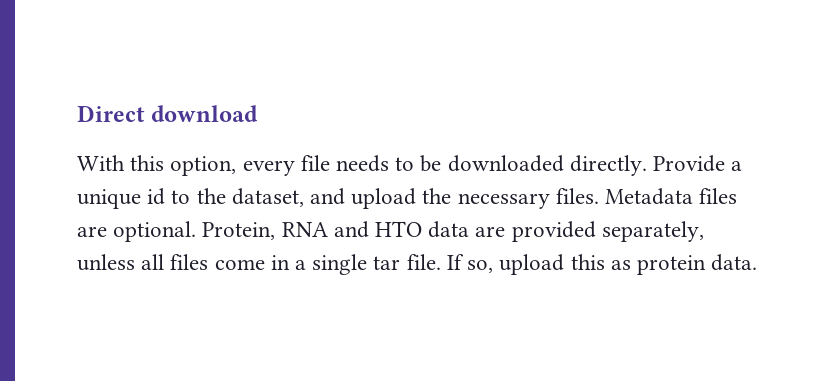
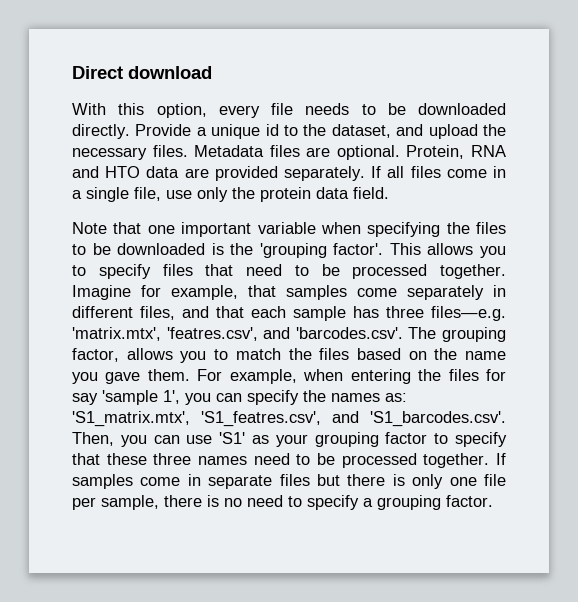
- Protein, RNA and HTO data are provided separately, unless all files come in a single tar file. If so, upload this as protein data.
+ Protein, RNA and HTO data are provided separately. If all files come in a single file, use only the protein data field.
+ Note that one important variable when specifying the files to be downloaded is the 'grouping factor'. This allows you to specify files that need to be processed together. Imagine for example, that samples come separately in different files, and that each sample has three files—e.g. 'matrix.mtx', 'featres.csv', and 'barcodes.csv'. The grouping factor, allows you to match the files based on the name you gave them. For example, when entering the files for say 'sample 1', you can specify the names as: 'S1_matrix.mtx', 'S1_featres.csv', and 'S1_barcodes.csv'. Then, you can use 'S1' as your grouping factor to specify that these three names need to be processed together. If samples come in separate files but there is only one file per sample, there is no need to specify a grouping factor.

